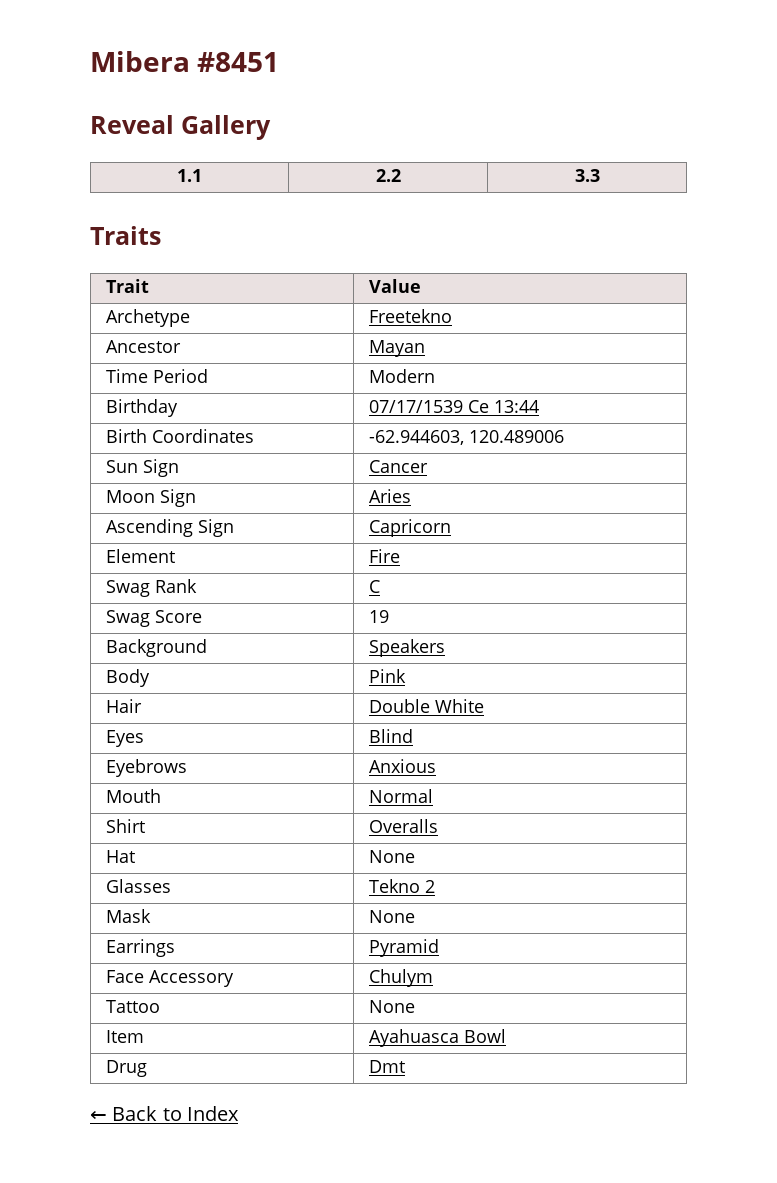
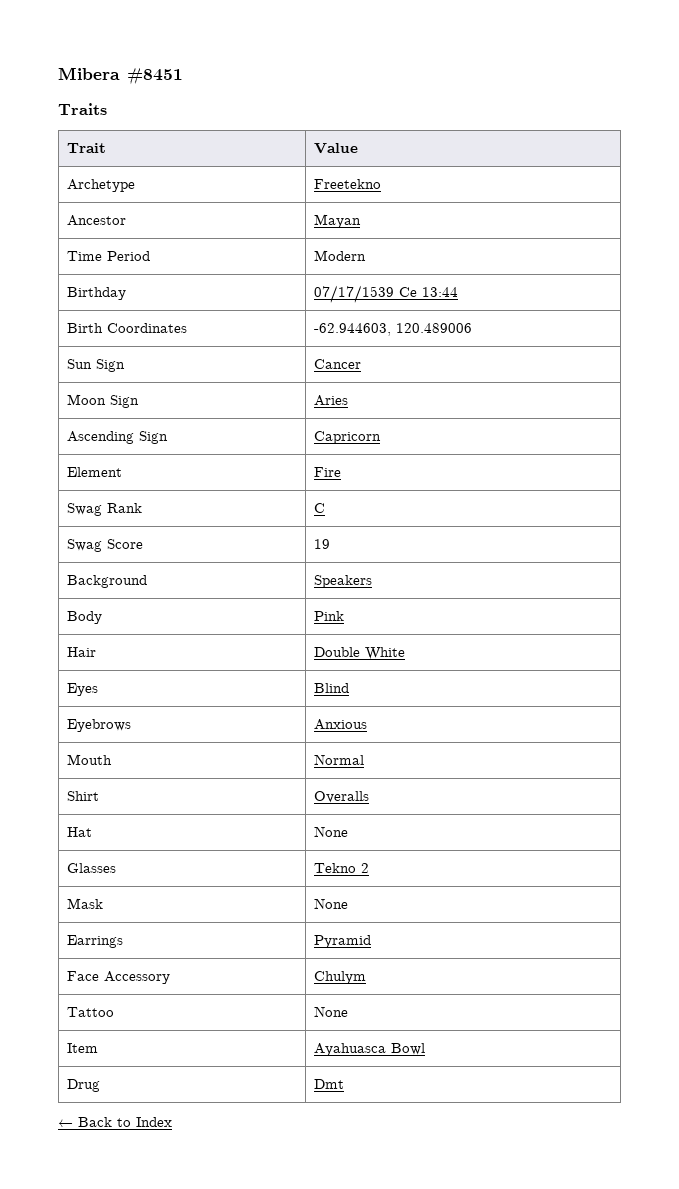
- Reveal Gallery
- 1.1 | 2.2 | 3.3

